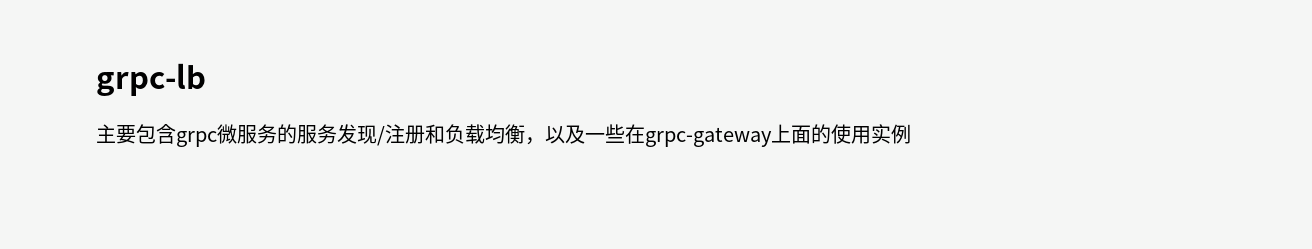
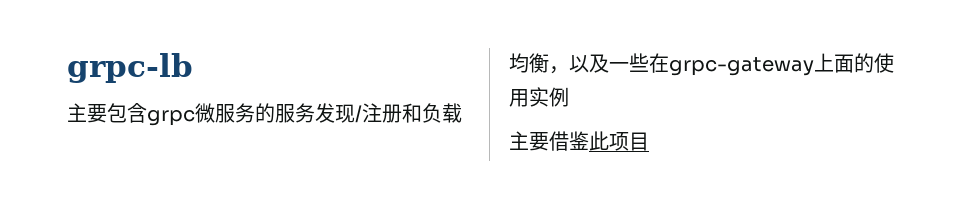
+ 主要借鉴此项目

